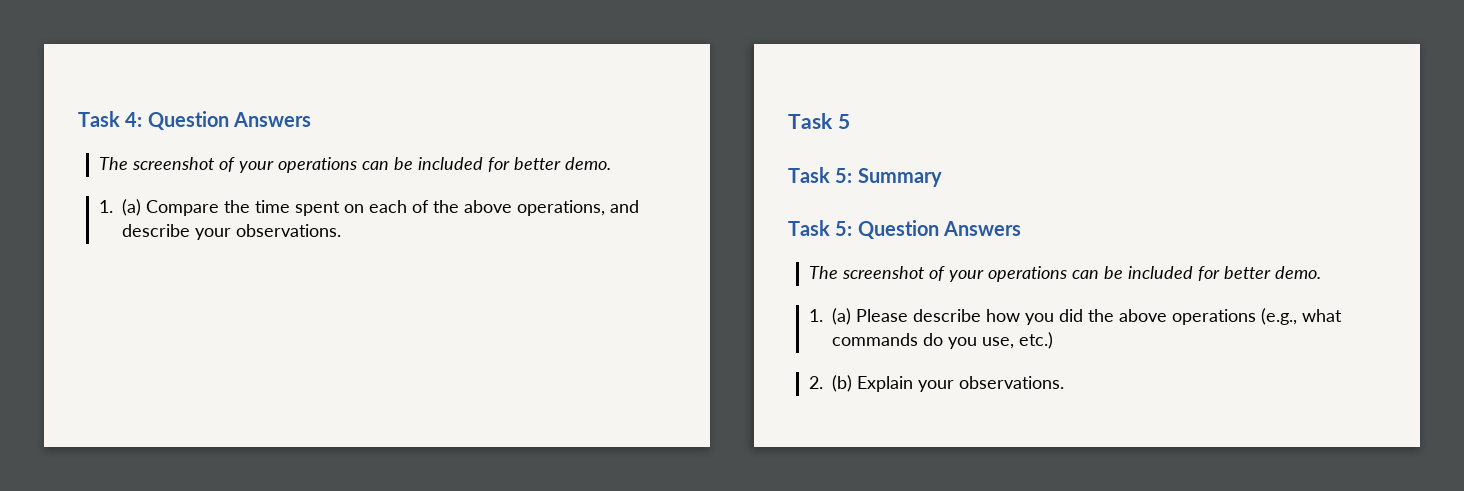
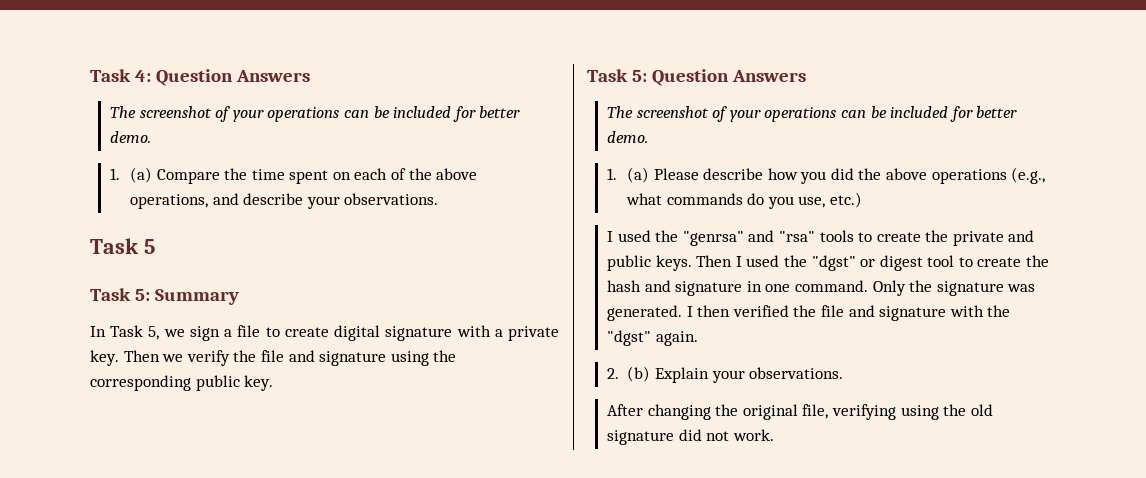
+ In Task 5, we sign a file to create digital signature with a private key. Then we verify the file and signature using the corresponding public key.
+ I used the "genrsa" and "rsa" tools to create the private and public keys. Then I used the "dgst" or digest tool to create the hash and signature in one command. Only the signature was generated. I then verified the file and signature with the "dgst" again.
+ After changing the original file, verifying using the old signature did not work.

